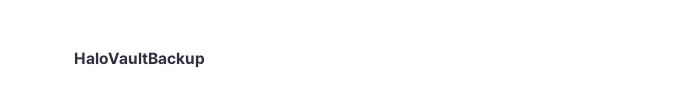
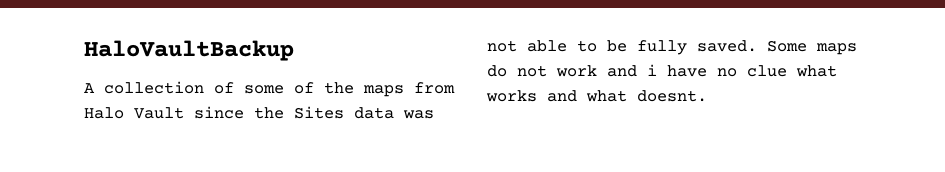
+ A collection of some of the maps from Halo Vault since the Sites data was not able to be fully saved. Some maps do not work and i have no clue what works and what doesnt.

